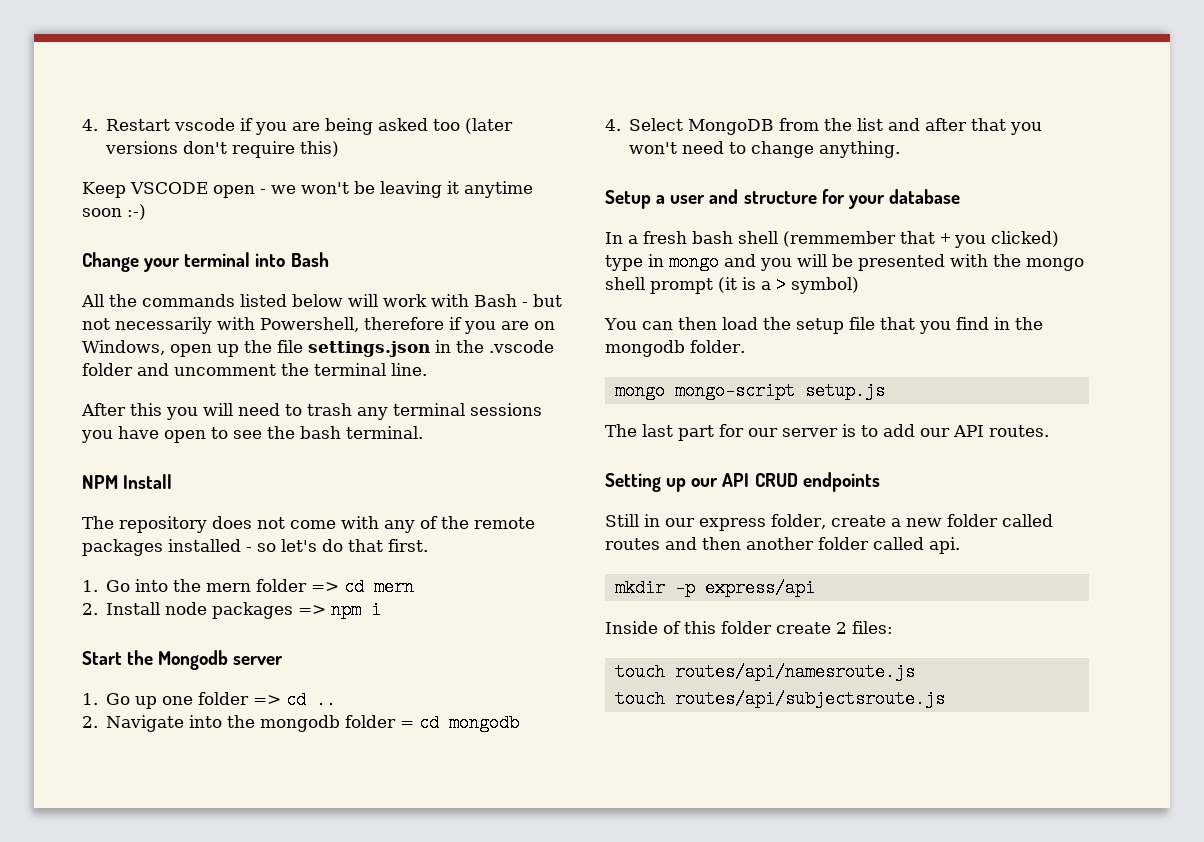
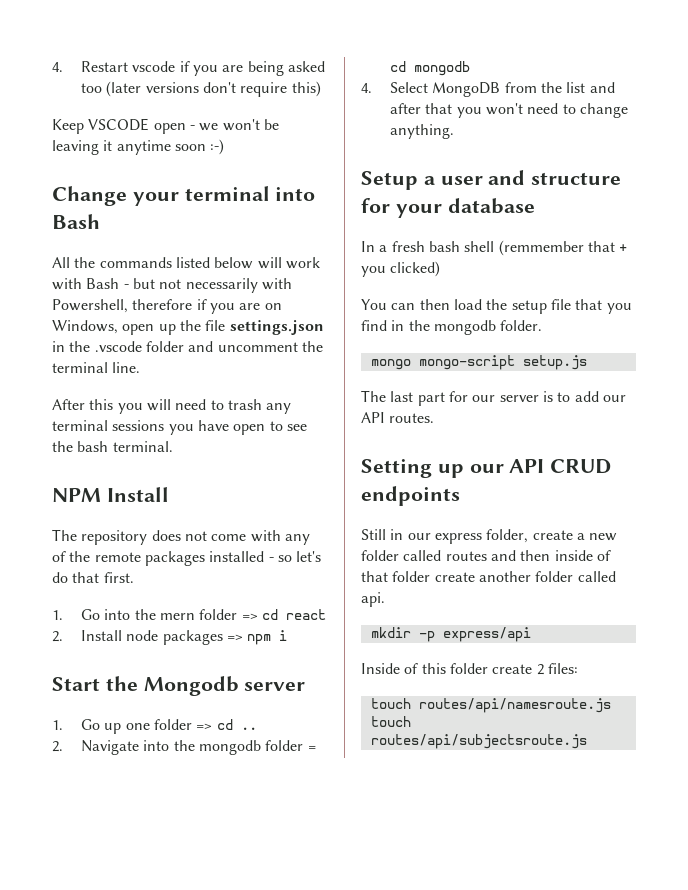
- 1. Go into the mern folder => cd mern
+ 1. Go into the mern folder => cd react
- In a fresh bash shell (remmember that + you clicked) type in mongo and you will be presented with the mongo shell prompt (it is a > symbol)
+ In a fresh bash shell (remmember that + you clicked)
- Still in our express folder, create a new folder called routes and then another folder called api.
+ Still in our express folder, create a new folder called routes and then inside of that folder create another folder called api.

